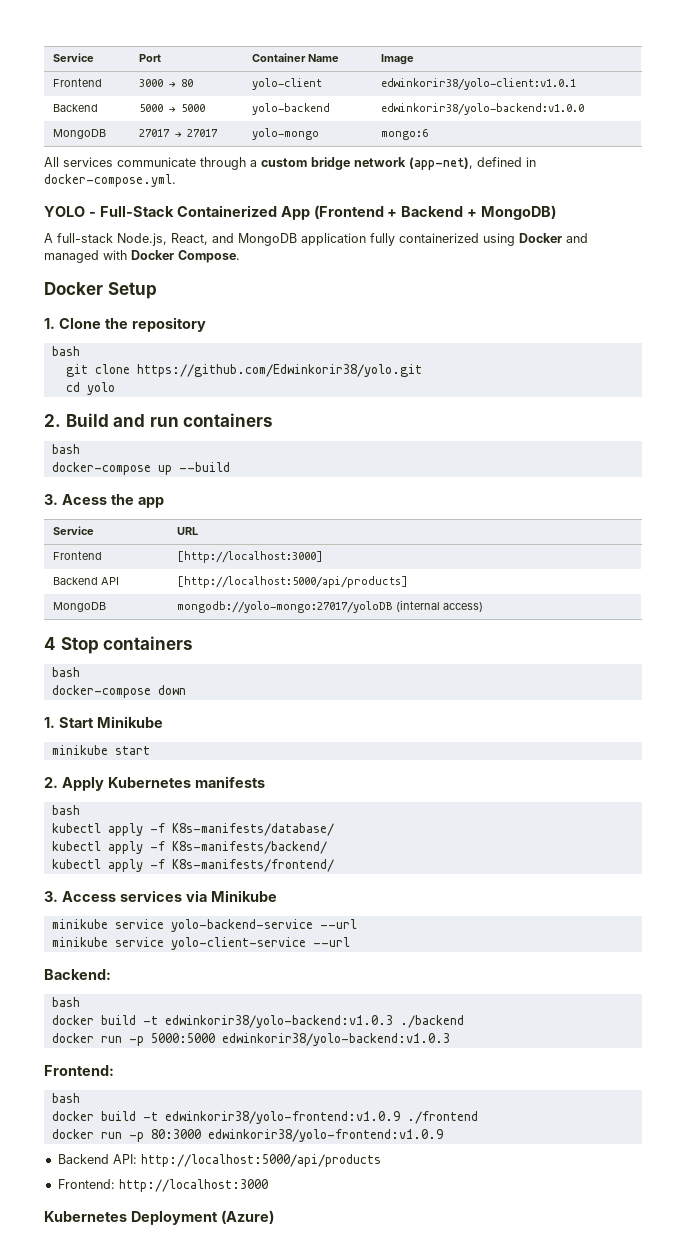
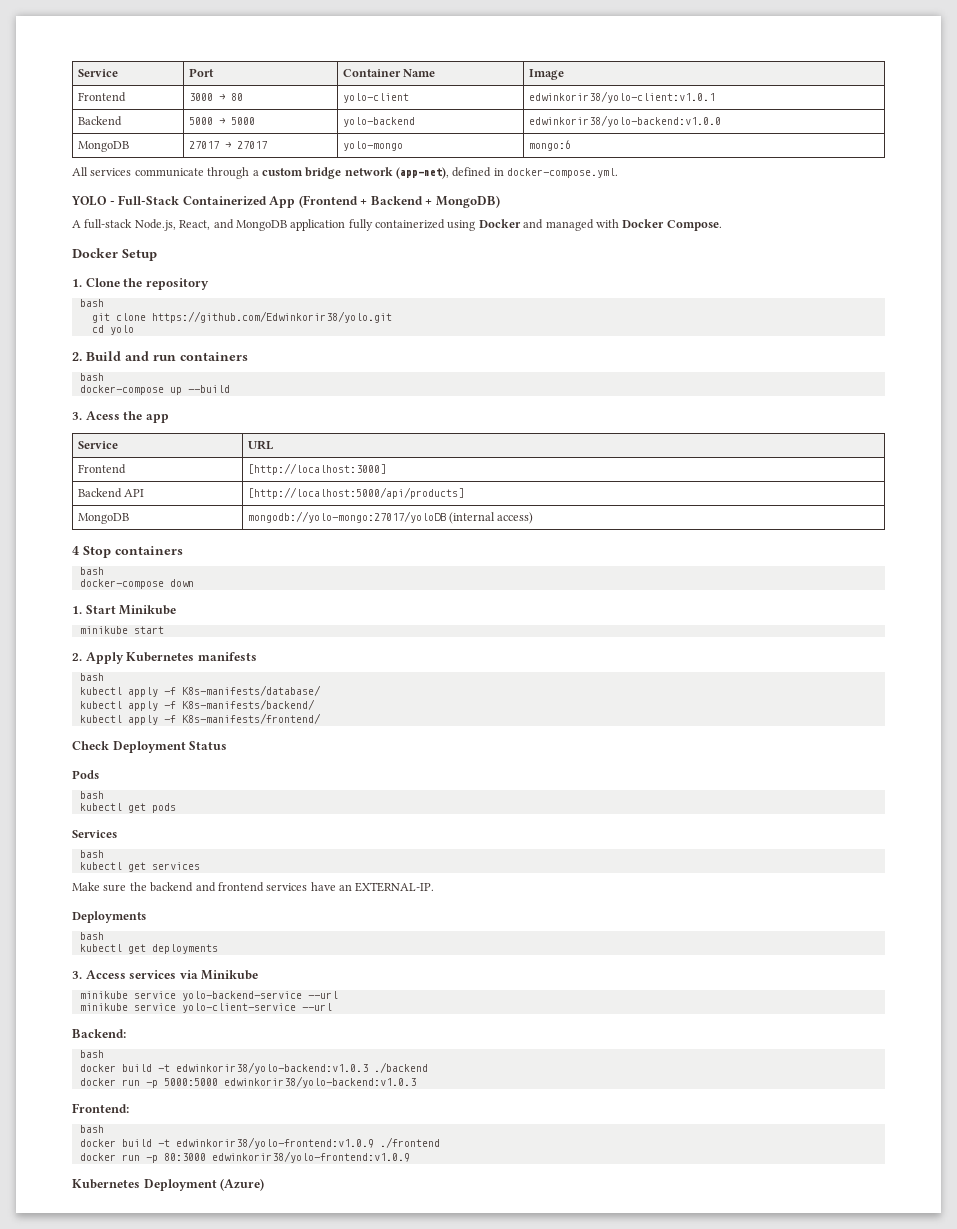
+ Check Deployment Status
+ Pods
+ bash
+ kubectl get pods
+ Services
+ bash
+ kubectl get services
+ Make sure the backend and frontend services have an EXTERNAL-IP.
+ Deployments
+ bash
+ kubectl get deployments
- Backend API: http://localhost:5000/api/products
- Frontend: http://localhost:3000

